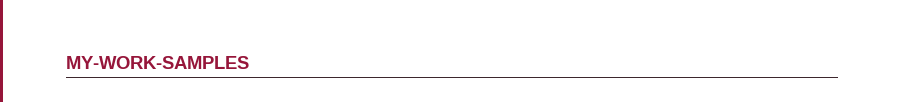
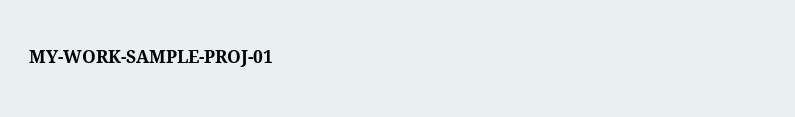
- MY-WORK-SAMPLES
+ MY-WORK-SAMPLE-PROJ-01

